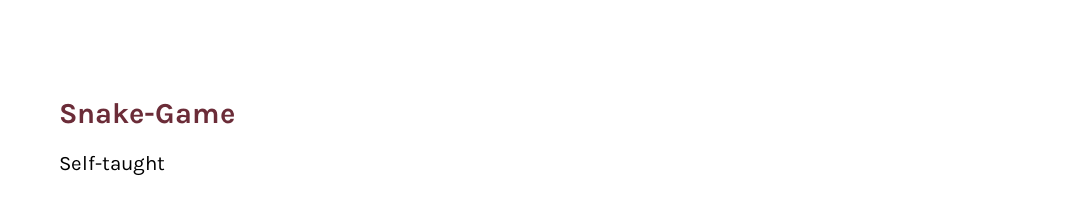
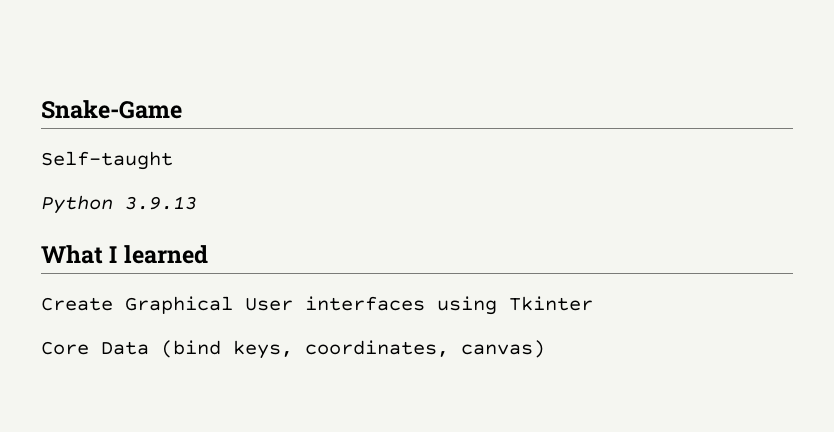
+ Python 3.9.13
+ What I learned
+ Create Graphical User interfaces using Tkinter
+ Core Data (bind keys, coordinates, canvas)

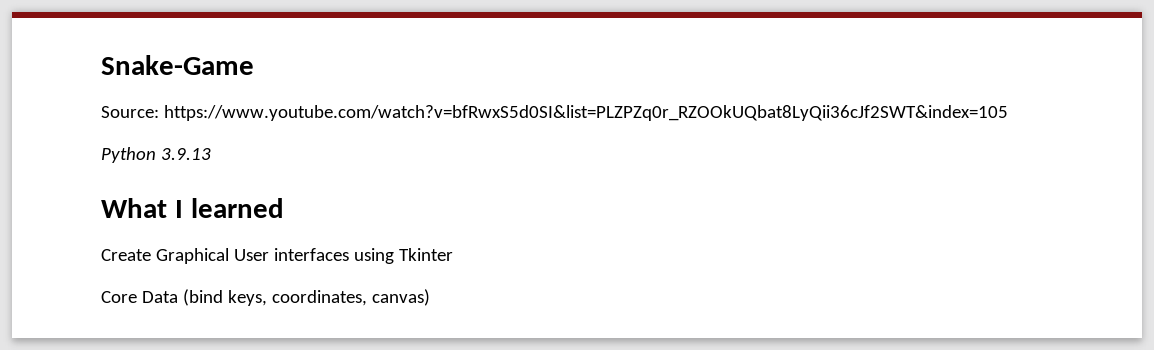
- Self-taught
+ Source: https://www.youtube.com/watch?v=bfRwxS5d0SI&list=PLZPZq0r_RZOOkUQbat8LyQii36cJf2SWT&index=105

